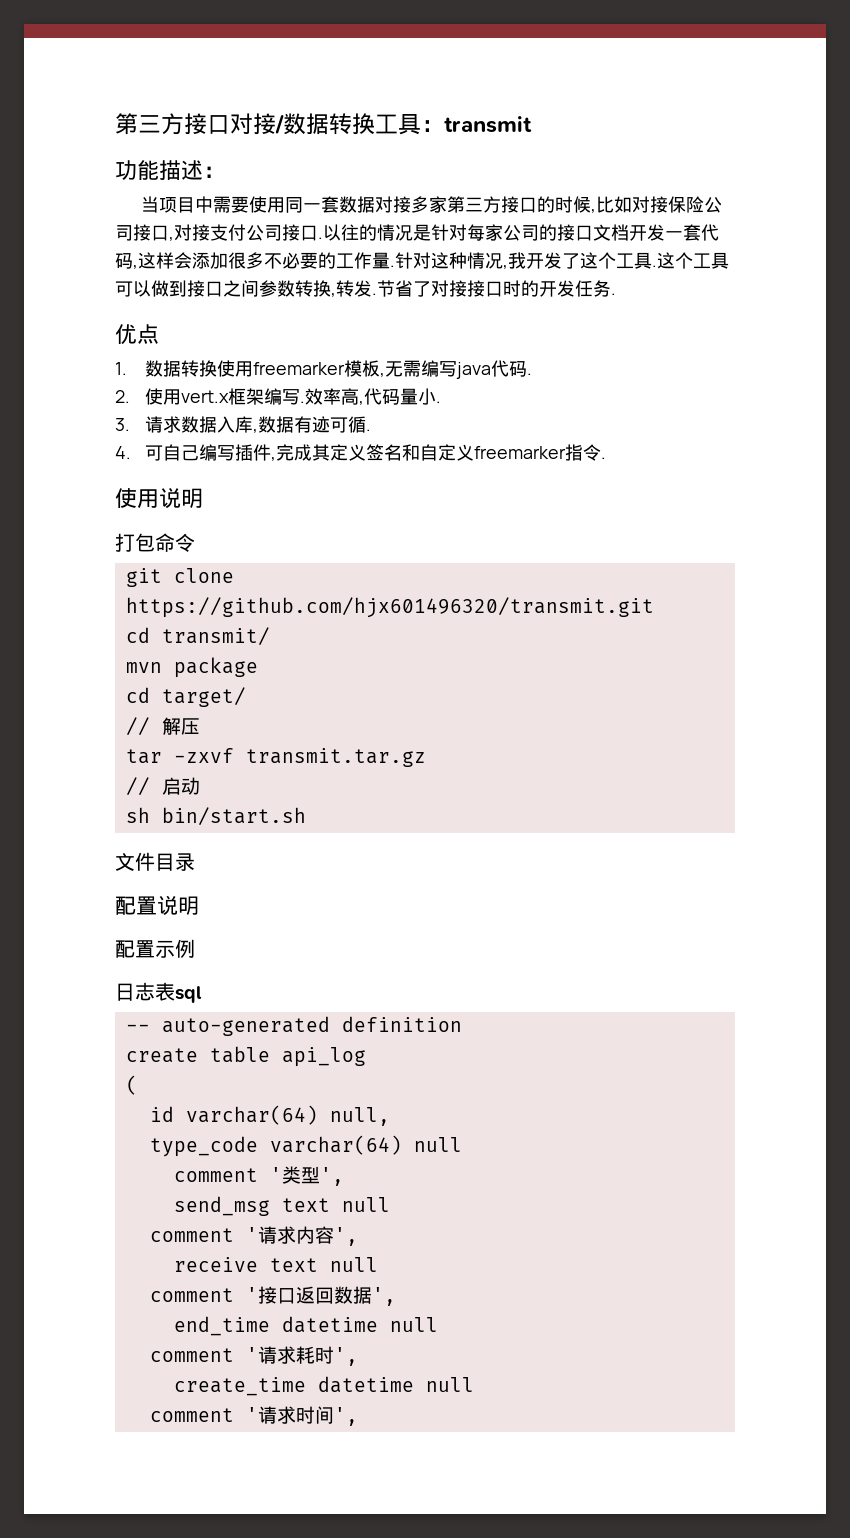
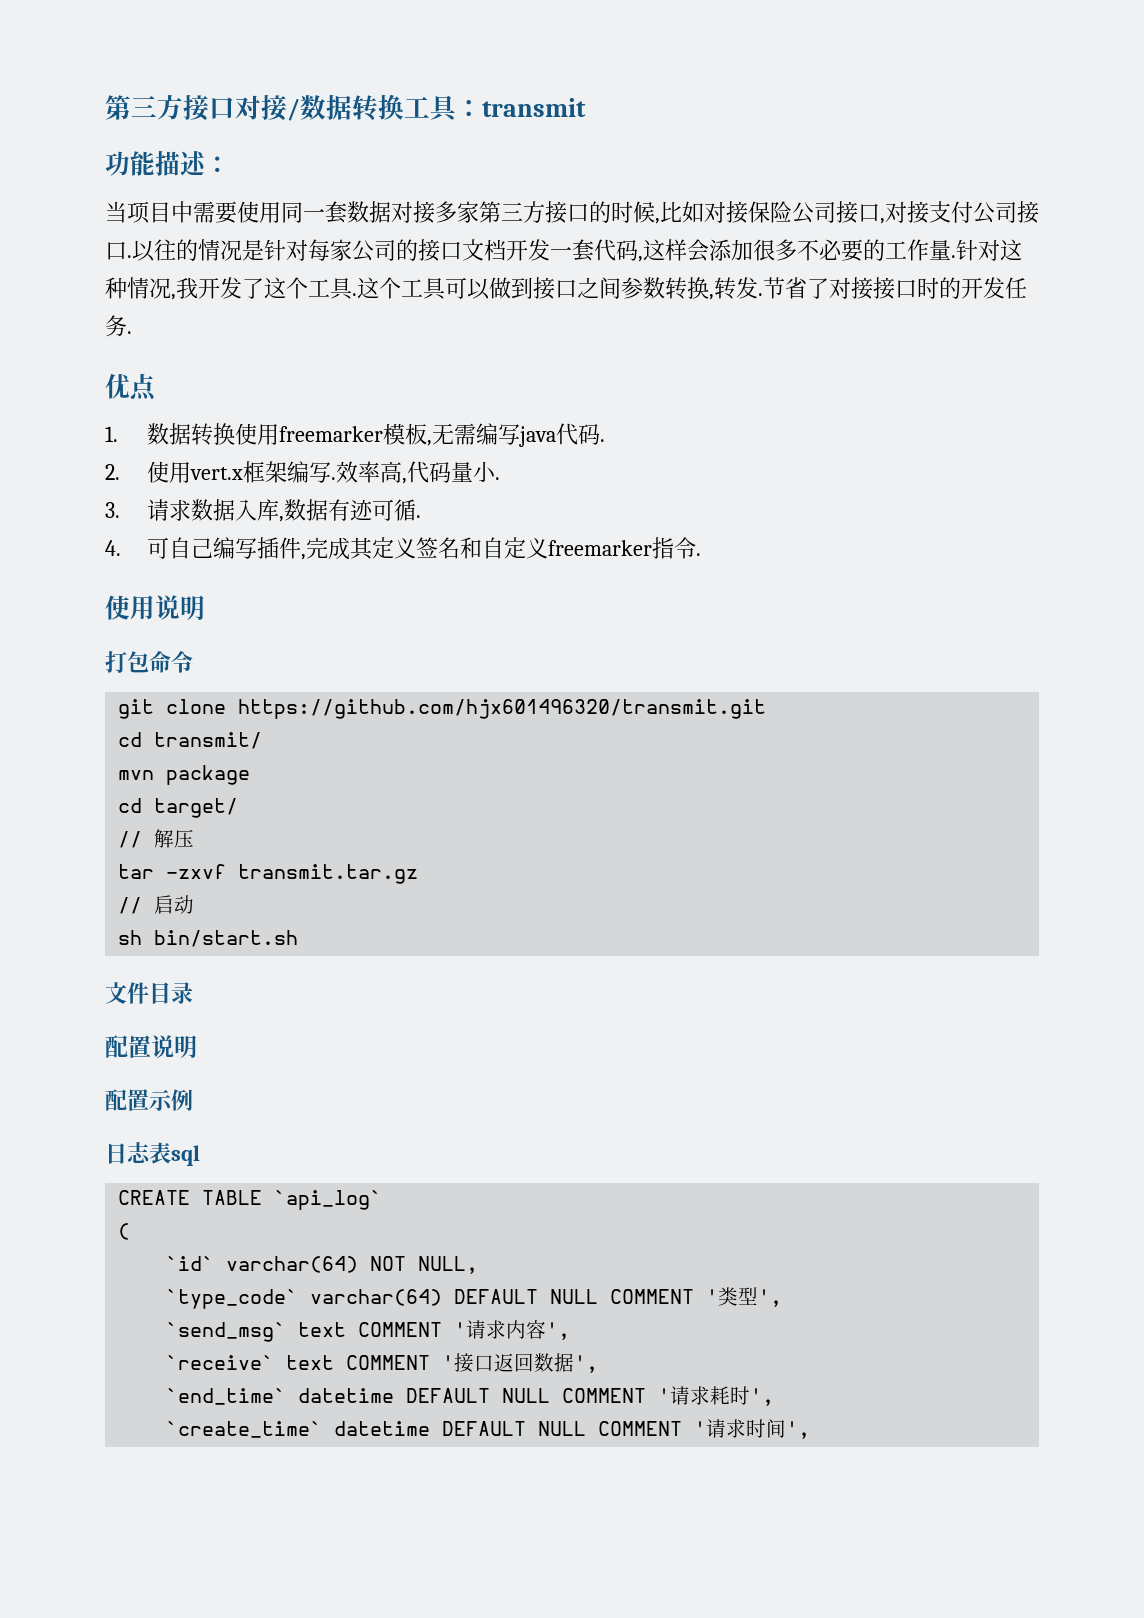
- -- auto-generated definition
- create table api_log
+ CREATE TABLE `api_log`
  (
- id varchar(64) null,
- type_code varchar(64) null
- comment '类型',
+ `id` varchar(64) NOT NULL,
+ `type_code` varchar(64) DEFAULT NULL COMMENT '类型',
- send_msg text null
- comment '请求内容',
+ `send_msg` text COMMENT '请求内容',
- receive text null
- comment '接口返回数据',
+ `receive` text COMMENT '接口返回数据',
- end_time datetime null
- comment '请求耗时',
+ `end_time` datetime DEFAULT NULL COMMENT '请求耗时',
- create_time datetime null
- comment '请求时间',
+ `create_time` datetime DEFAULT NULL COMMENT '请求时间',

